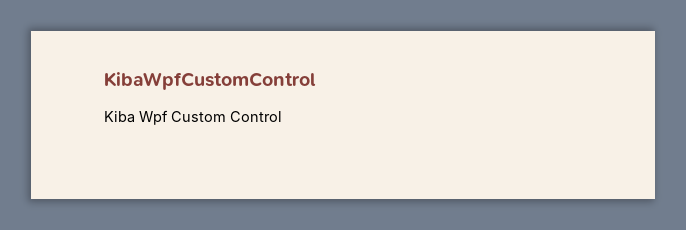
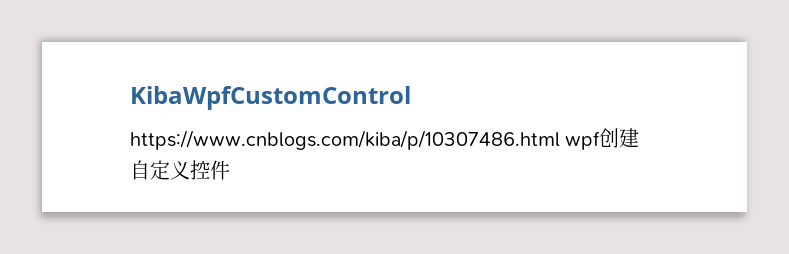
- Kiba Wpf Custom Control
+ https://www.cnblogs.com/kiba/p/10307486.html wpf创建自定义控件

